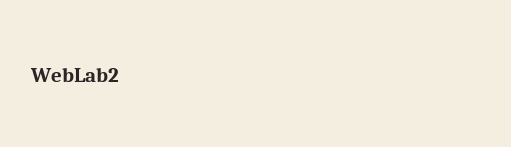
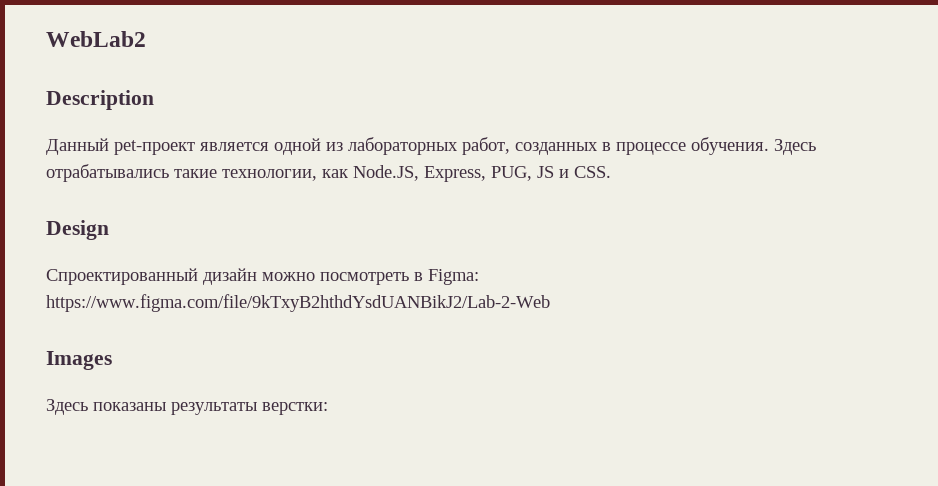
+ Description
+ Данный pet-проект является одной из лабораторных работ, созданных в процессе обучения. Здесь отрабатывались такие технологии, как Node.JS, Express, PUG, JS и CSS.
+ Design
+ Спроектированный дизайн можно посмотреть в Figma: https://www.figma.com/file/9kTxyB2hthdYsdUANBikJ2/Lab-2-Web
+ Images
+ Здесь показаны результаты верстки:

